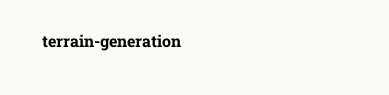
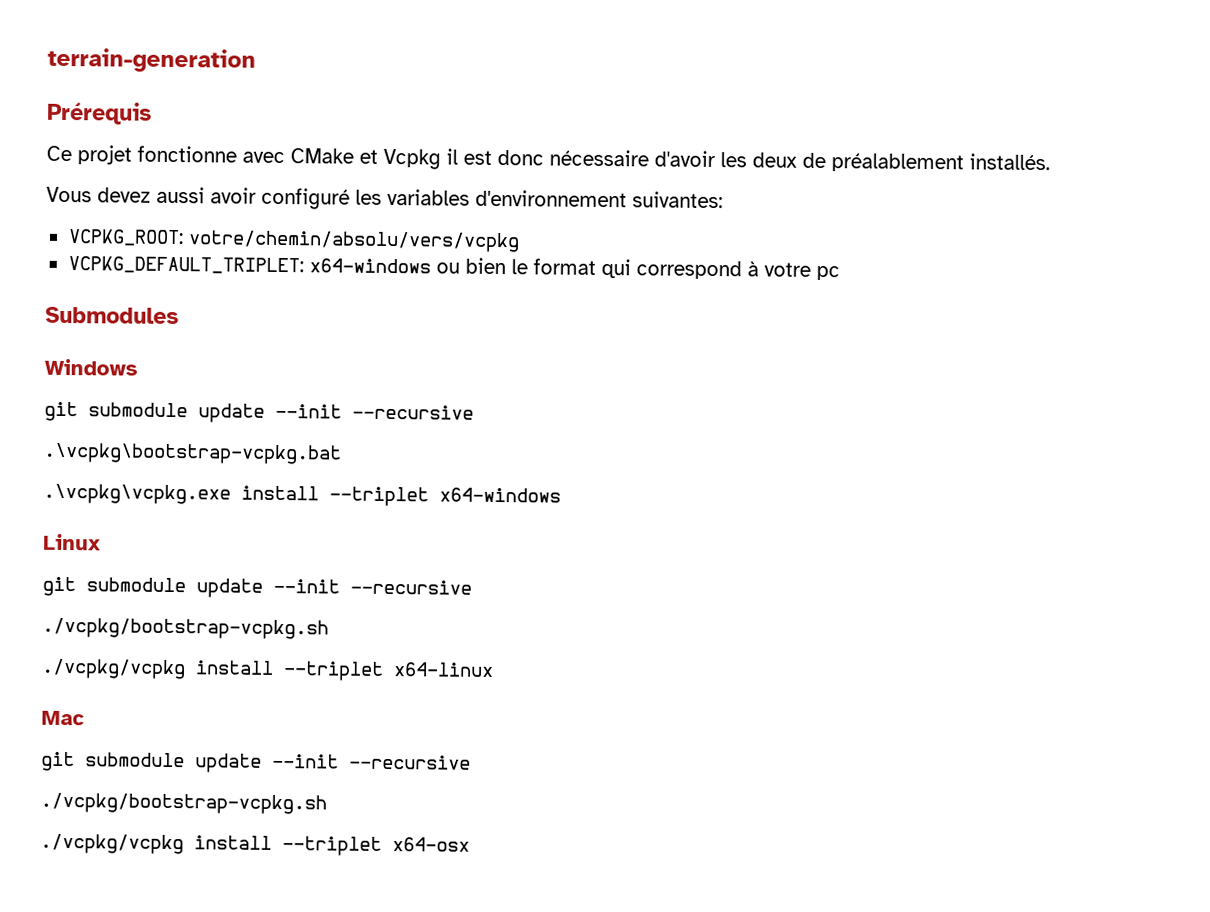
+ Prérequis
+ Ce projet fonctionne avec CMake et Vcpkg il est donc nécessaire d'avoir les deux de préalablement installés.
+ Vous devez aussi avoir configuré les variables d'environnement suivantes:
+ VCPKG_ROOT: votre/chemin/absolu/vers/vcpkg
+ VCPKG_DEFAULT_TRIPLET: x64-windows ou bien le format qui correspond à votre pc
+ Submodules
+ Windows
+ git submodule update --init --recursive
+ .\vcpkg\bootstrap-vcpkg.bat
+ .\vcpkg\vcpkg.exe install --triplet x64-windows
+ Linux
+ git submodule update --init --recursive
+ ./vcpkg/bootstrap-vcpkg.sh
+ ./vcpkg/vcpkg install --triplet x64-linux
+ Mac
+ git submodule update --init --recursive
+ ./vcpkg/bootstrap-vcpkg.sh
+ ./vcpkg/vcpkg install --triplet x64-osx

